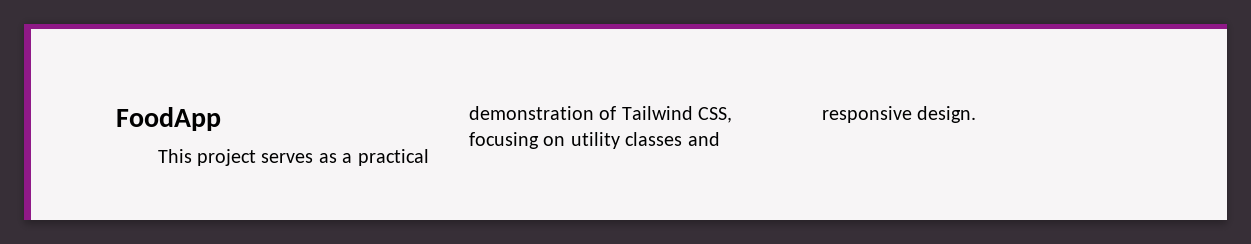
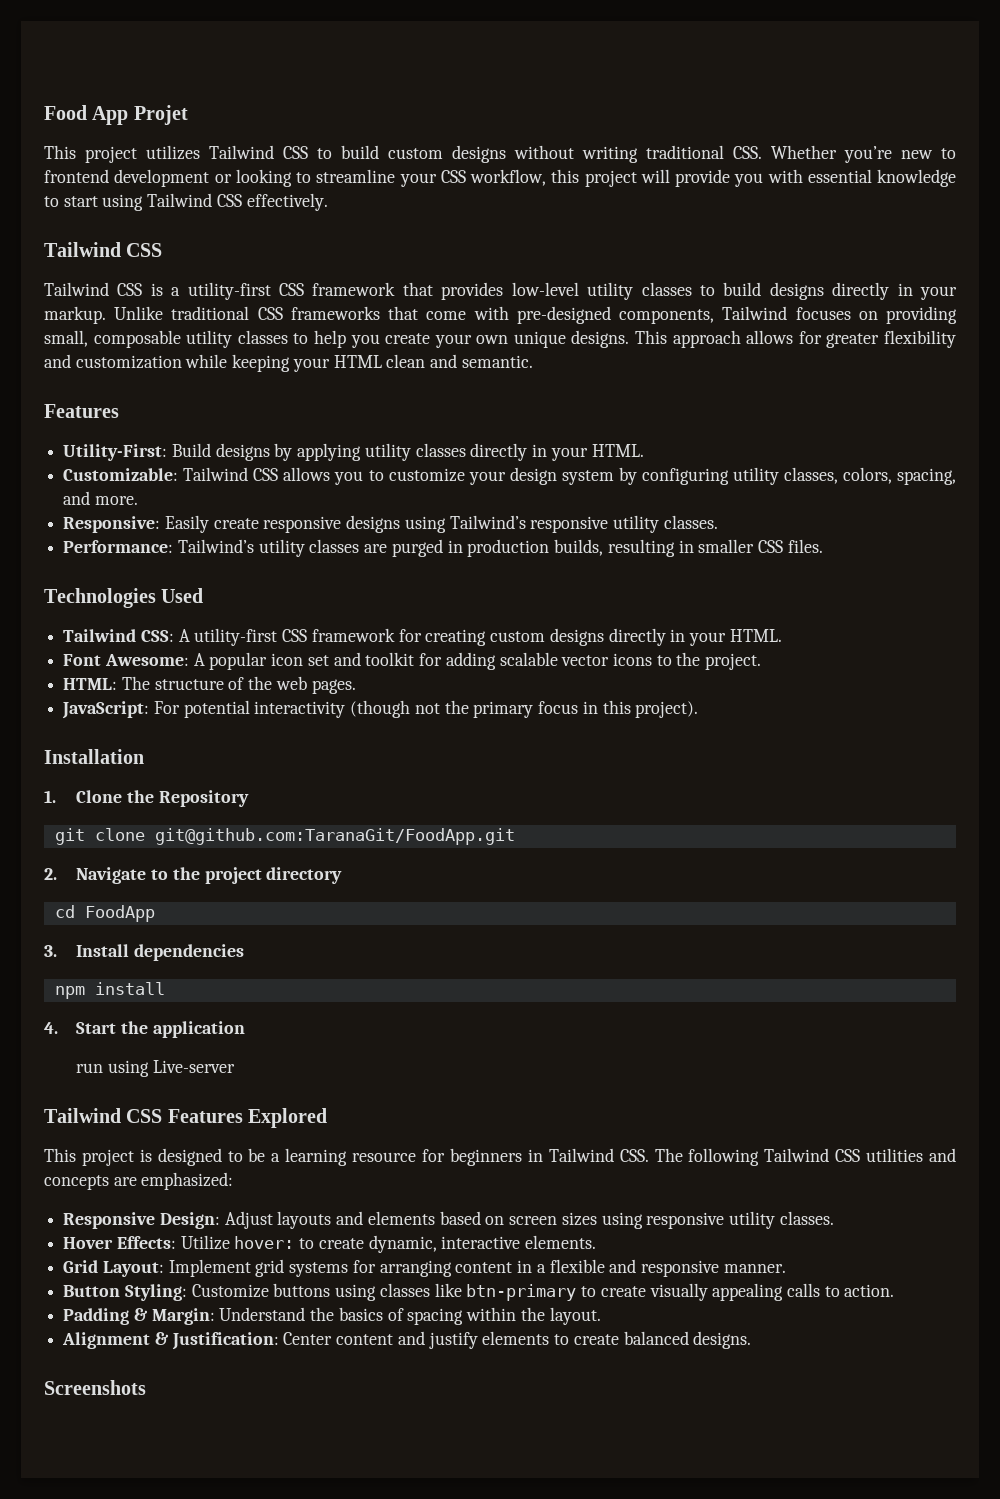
- FoodApp
- This project serves as a practical demonstration of Tailwind CSS, focusing on utility classes and responsive design.
+ Food App Projet
+ This project utilizes Tailwind CSS to build custom designs without writing traditional CSS. Whether you’re new to frontend development or looking to streamline your CSS workflow, this project will provide you with essential knowledge to start using Tailwind CSS effectively.
+ Tailwind CSS
+ Tailwind CSS is a utility-first CSS framework that provides low-level utility classes to build designs directly in your markup. Unlike traditional CSS frameworks that come with pre-designed components, Tailwind focuses on providing small, composable utility classes to help you create your own unique designs. This approach allows for greater flexibility and customization while keeping your HTML clean and semantic.
+ Features
+ Utility-First: Build designs by applying utility classes directly in your HTML.
+ Customizable: Tailwind CSS allows you to customize your design system by configuring utility classes, colors, spacing, and more.
+ Responsive: Easily create responsive designs using Tailwind’s responsive utility classes.
+ Performance: Tailwind’s utility classes are purged in production builds, resulting in smaller CSS files.
+ Technologies Used
+ Tailwind CSS: A utility-first CSS framework for creating custom designs directly in your HTML.
+ Font Awesome: A popular icon set and toolkit for adding scalable vector icons to the project.
+ HTML: The structure of the web pages.
+ JavaScript: For potential interactivity (though not the primary focus in this project).
+ Installation
+ 1. Clone the Repository
+ git clone git@github.com:TaranaGit/FoodApp.git
+ 2. Navigate to the project directory
+ cd FoodApp
+ 3. Install dependencies
+ npm install
+ 4. Start the application
+ run using Live-server
+ Tailwind CSS Features Explored
+ This project is designed to be a learning resource for beginners in Tailwind CSS. The following Tailwind CSS utilities and concepts are emphasized:
+ Responsive Design: Adjust layouts and elements based on screen sizes using responsive utility classes.
+ Hover Effects: Utilize hover: to create dynamic, interactive elements.
+ Grid Layout: Implement grid systems for arranging content in a flexible and responsive manner.
+ Button Styling: Customize buttons using classes like btn-primary to create visually appealing calls to action.
+ Padding & Margin: Understand the basics of spacing within the layout.
+ Alignment & Justification: Center content and justify elements to create balanced designs.
+ Screenshots

